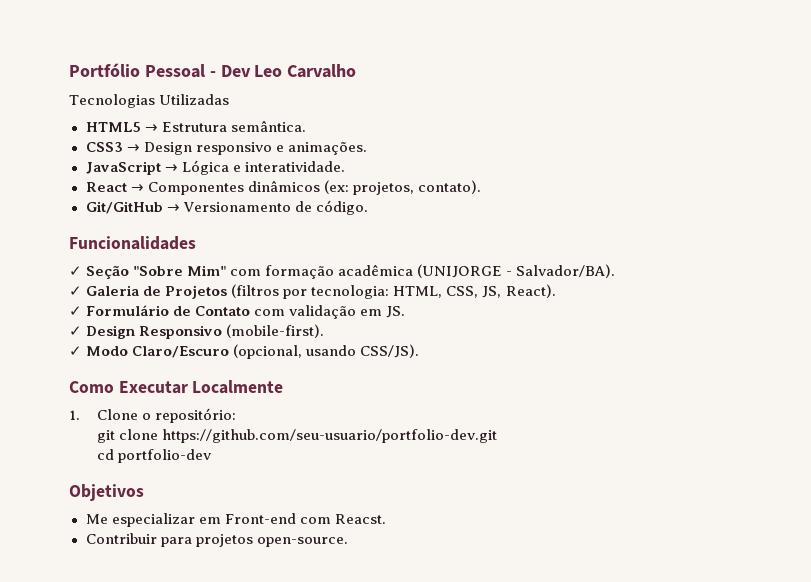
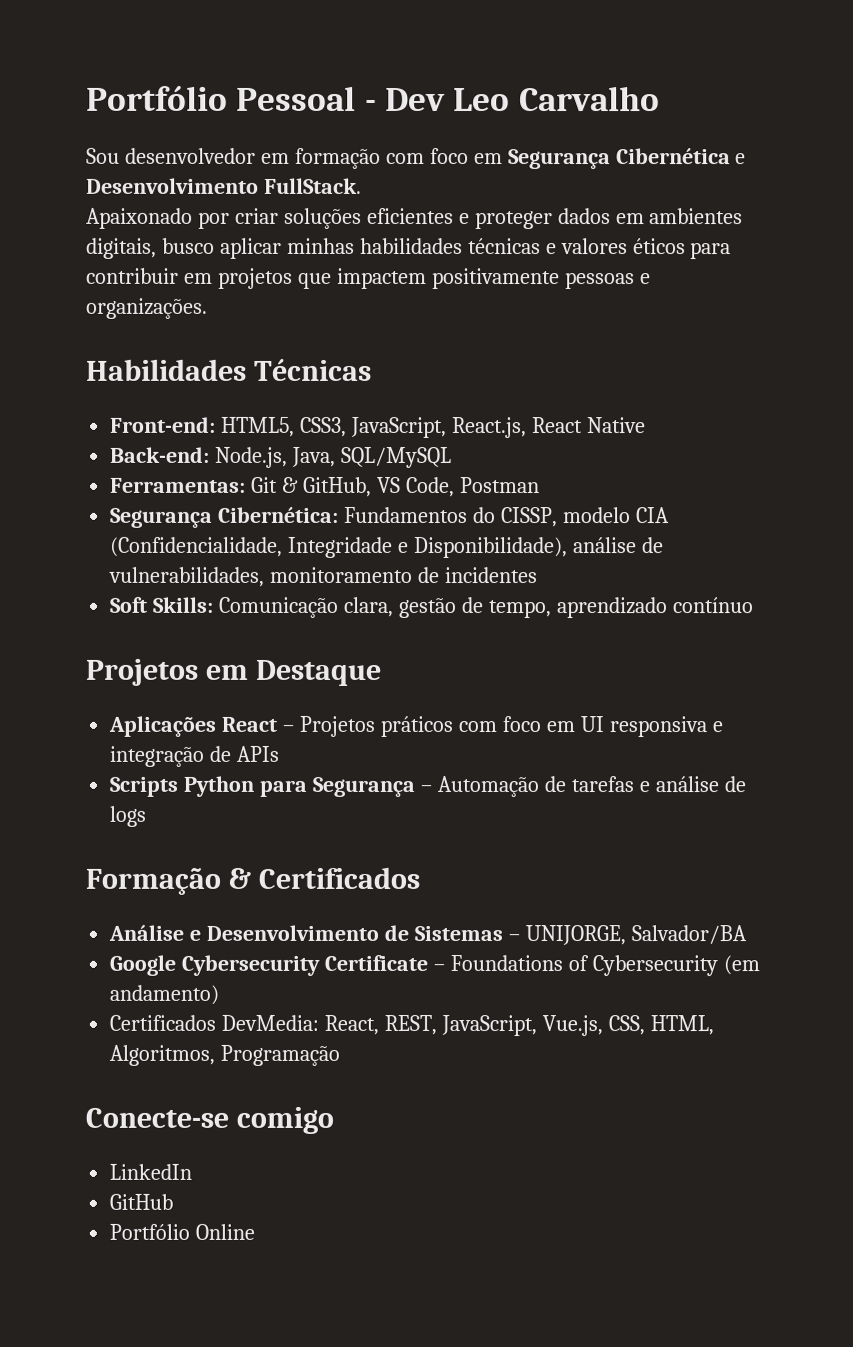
- Tecnologias Utilizadas
- HTML5 → Estrutura semântica.
- CSS3 → Design responsivo e animações.
- JavaScript → Lógica e interatividade.
- React → Componentes dinâmicos (ex: projetos, contato).
- Git/GitHub → Versionamento de código.
- Funcionalidades
- ✓ Seção "Sobre Mim" com formação acadêmica (UNIJORGE - Salvador/BA).
- ✓ Galeria de Projetos (filtros por tecnologia: HTML, CSS, JS, React).
- ✓ Formulário de Contato com validação em JS.
- ✓ Design Responsivo (mobile-first).
- ✓ Modo Claro/Escuro (opcional, usando CSS/JS).
- Como Executar Localmente
- 1. Clone o repositório:
- git clone https://github.com/seu-usuario/portfolio-dev.git
- cd portfolio-dev
- Objetivos
- Me especializar em Front-end com Reacst.
- Contribuir para projetos open-source.
+ Sou desenvolvedor em formação com foco em Segurança Cibernética e Desenvolvimento FullStack.
+ Apaixonado por criar soluções eficientes e proteger dados em ambientes digitais, busco aplicar minhas habilidades técnicas e valores éticos para contribuir em projetos que impactem positivamente pessoas e organizações.
+ Habilidades Técnicas
+ Front-end: HTML5, CSS3, JavaScript, React.js, React Native
+ Back-end: Node.js, Java, SQL/MySQL
+ Ferramentas: Git & GitHub, VS Code, Postman
+ Segurança Cibernética: Fundamentos do CISSP, modelo CIA (Confidencialidade, Integridade e Disponibilidade), análise de vulnerabilidades, monitoramento de incidentes
+ Soft Skills: Comunicação clara, gestão de tempo, aprendizado contínuo
+ Projetos em Destaque
+ Aplicações React – Projetos práticos com foco em UI responsiva e integração de APIs
+ Scripts Python para Segurança – Automação de tarefas e análise de logs
+ Formação & Certificados
+ Análise e Desenvolvimento de Sistemas – UNIJORGE, Salvador/BA
+ Google Cybersecurity Certificate – Foundations of Cybersecurity (em andamento)
+ Certificados DevMedia: React, REST, JavaScript, Vue.js, CSS, HTML, Algoritmos, Programação
+ Conecte-se comigo
+ LinkedIn
+ GitHub
+ Portfólio Online

